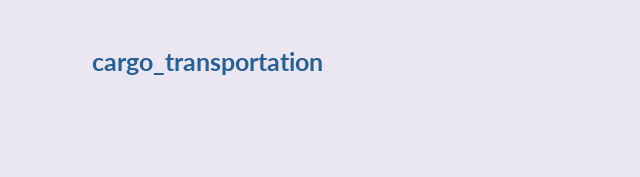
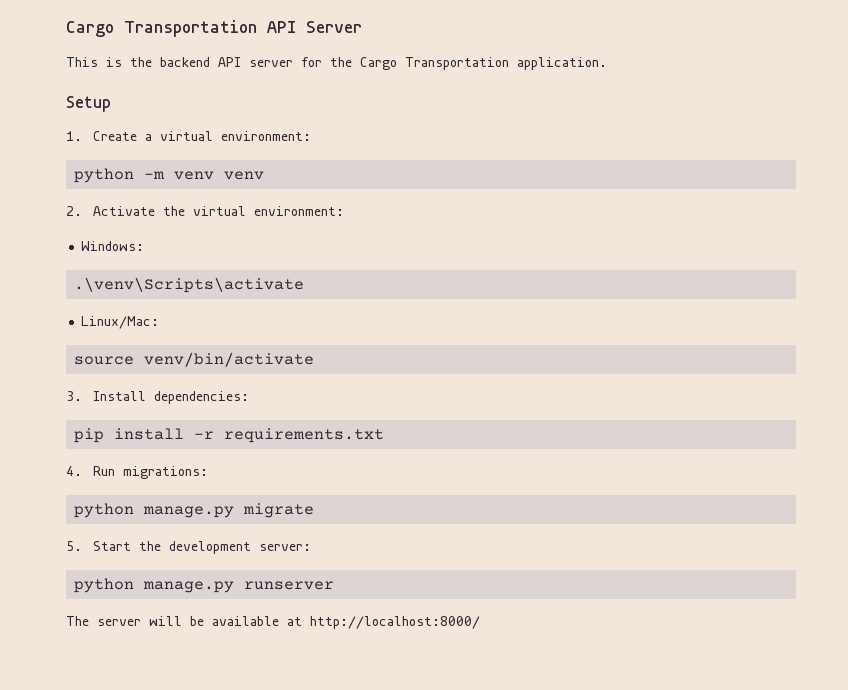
- cargo_transportation
+ Cargo Transportation API Server
+ This is the backend API server for the Cargo Transportation application.
+ Setup
+ 1. Create a virtual environment:
+ python -m venv venv
+ 2. Activate the virtual environment:
+ Windows:
+ .\venv\Scripts\activate
+ Linux/Mac:
+ source venv/bin/activate
+ 3. Install dependencies:
+ pip install -r requirements.txt
+ 4. Run migrations:
+ python manage.py migrate
+ 5. Start the development server:
+ python manage.py runserver
+ The server will be available at http://localhost:8000/

